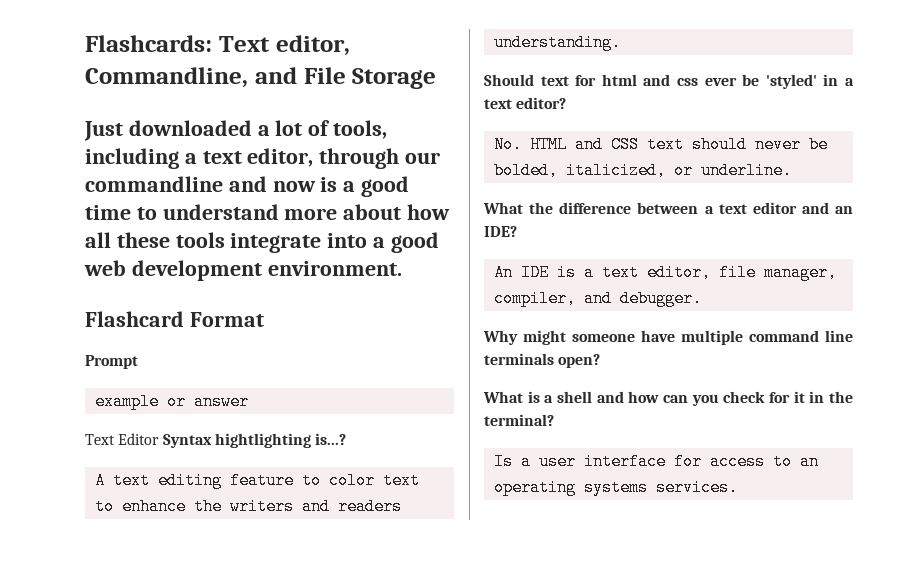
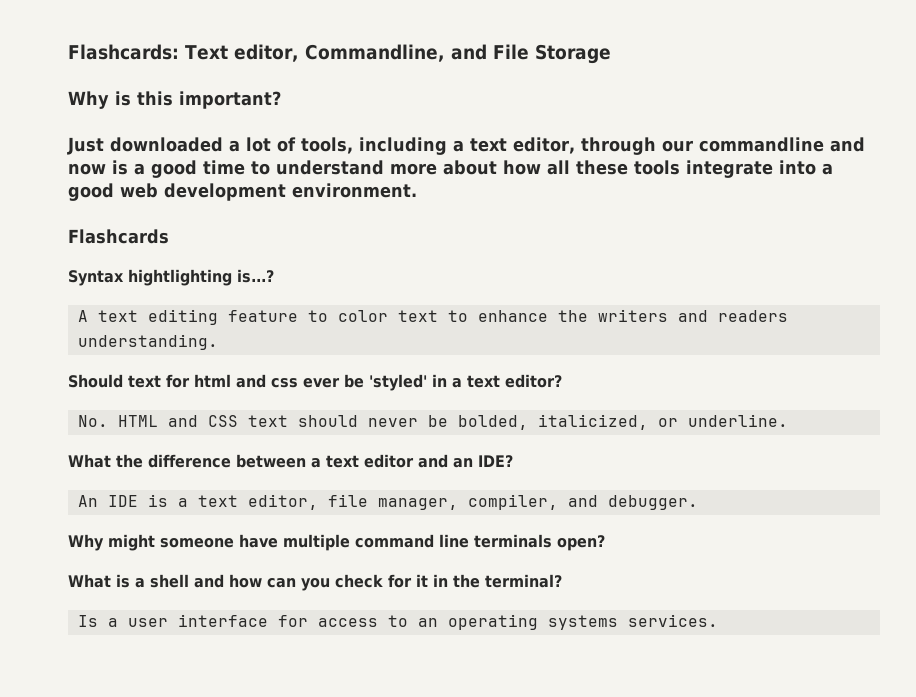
+ Why is this important?
- Flashcard Format
- Prompt
- example or answer
- Text Editor Syntax hightlighting is...?
+ Flashcards
+ Syntax hightlighting is...?

